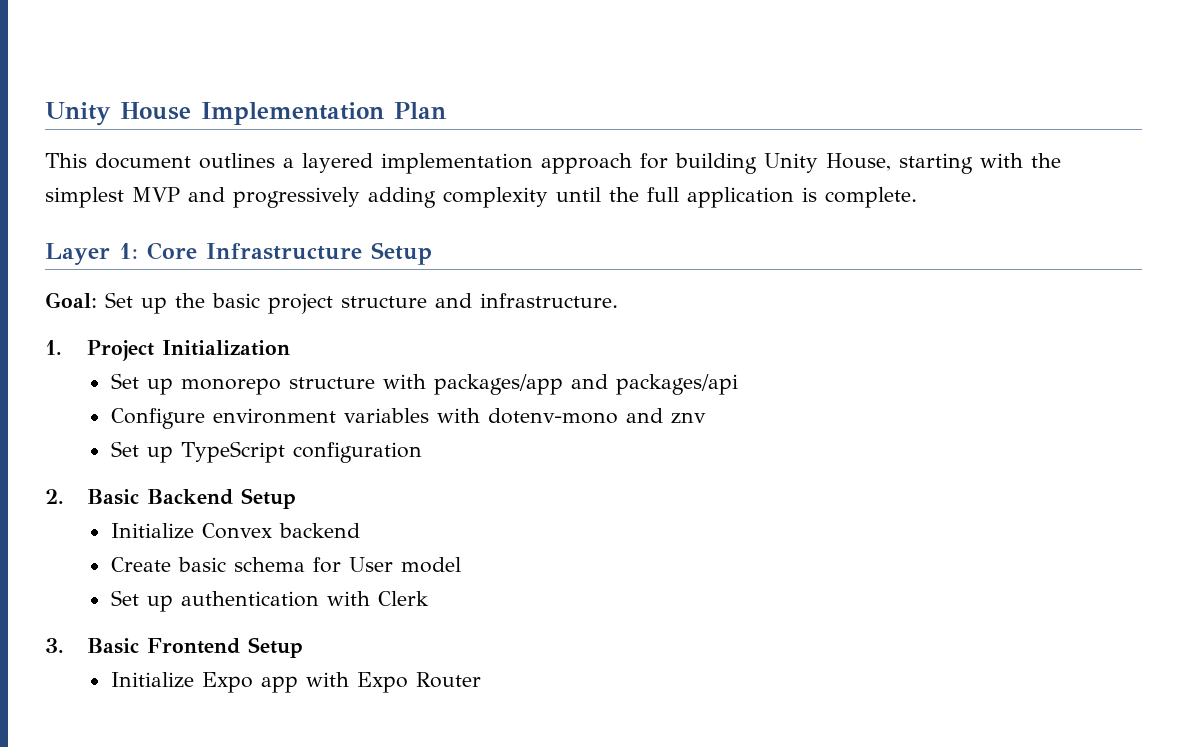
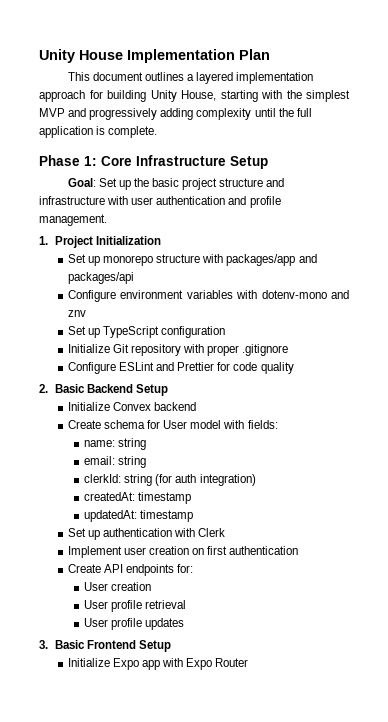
- Layer 1: Core Infrastructure Setup
+ Phase 1: Core Infrastructure Setup
- Goal: Set up the basic project structure and infrastructure.
+ Goal: Set up the basic project structure and infrastructure with user authentication and profile management.
+ Initialize Git repository with proper .gitignore
+ Configure ESLint and Prettier for code quality
- Create basic schema for User model
+ Create schema for User model with fields:
+ name: string
+ email: string
+ clerkId: string (for auth integration)
+ createdAt: timestamp
+ updatedAt: timestamp
+ Implement user creation on first authentication
+ Create API endpoints for:
+ User creation
+ User profile retrieval
+ User profile updates

